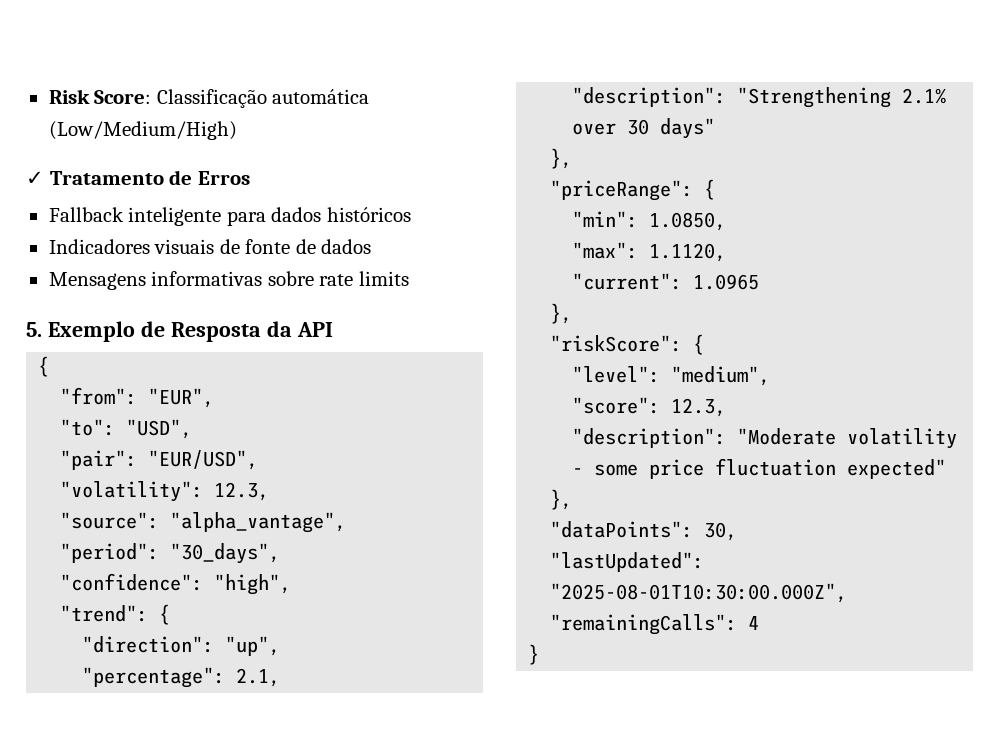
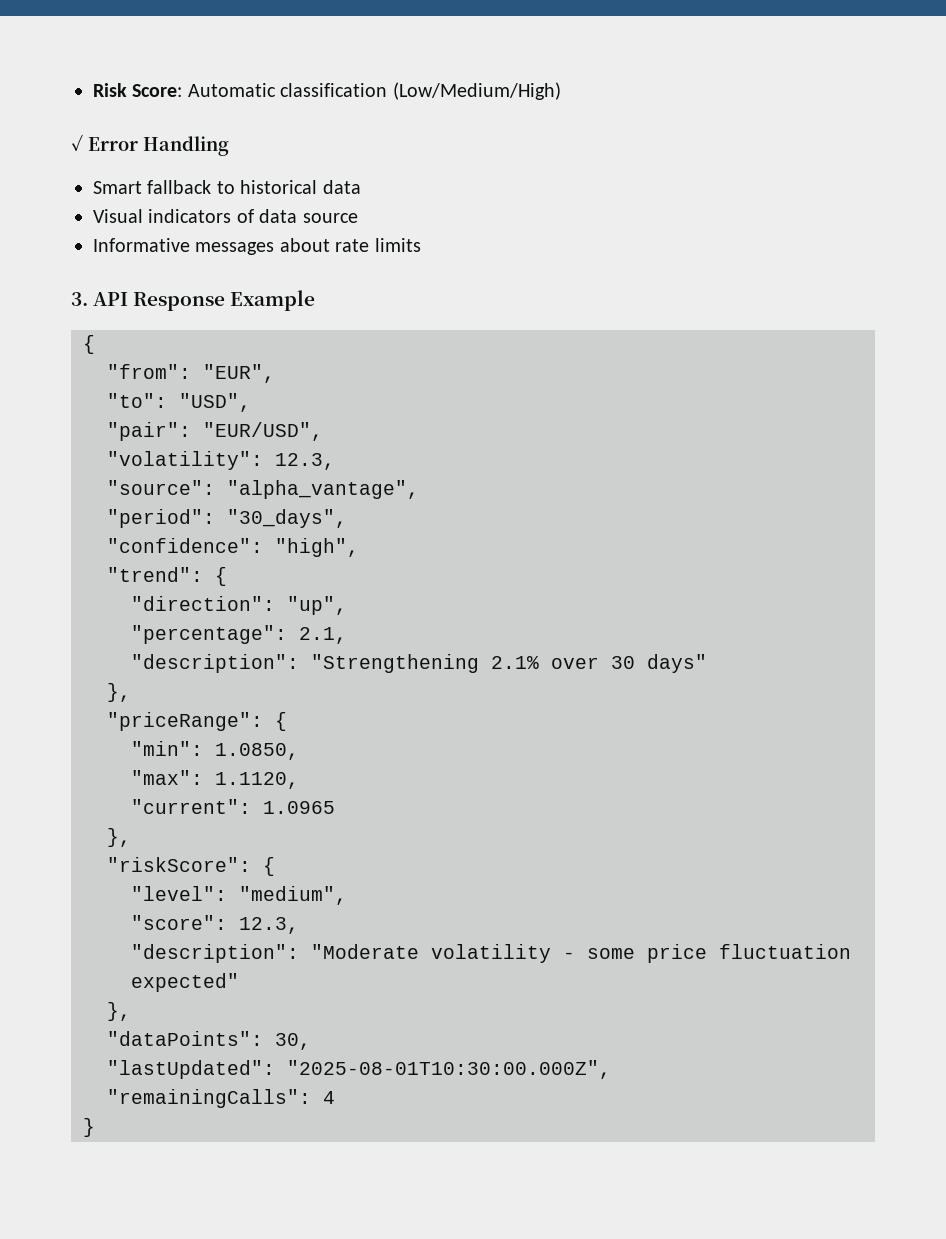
- Risk Score: Classificação automática (Low/Medium/High)
+ Risk Score: Automatic classification (Low/Medium/High)
- ✓ Tratamento de Erros
- Fallback inteligente para dados históricos
- Indicadores visuais de fonte de dados
- Mensagens informativas sobre rate limits
- 5. Exemplo de Resposta da API
+ ✓ Error Handling
+ Smart fallback to historical data
+ Visual indicators of data source
+ Informative messages about rate limits
+ 3. API Response Example

